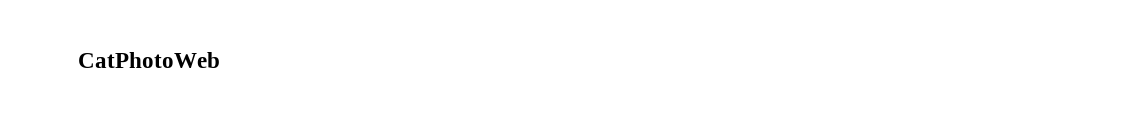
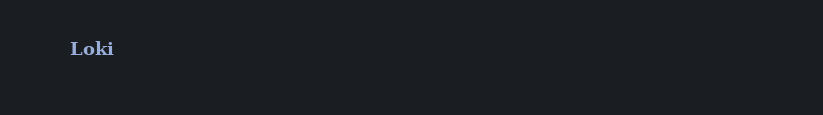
- CatPhotoWeb
+ Loki

